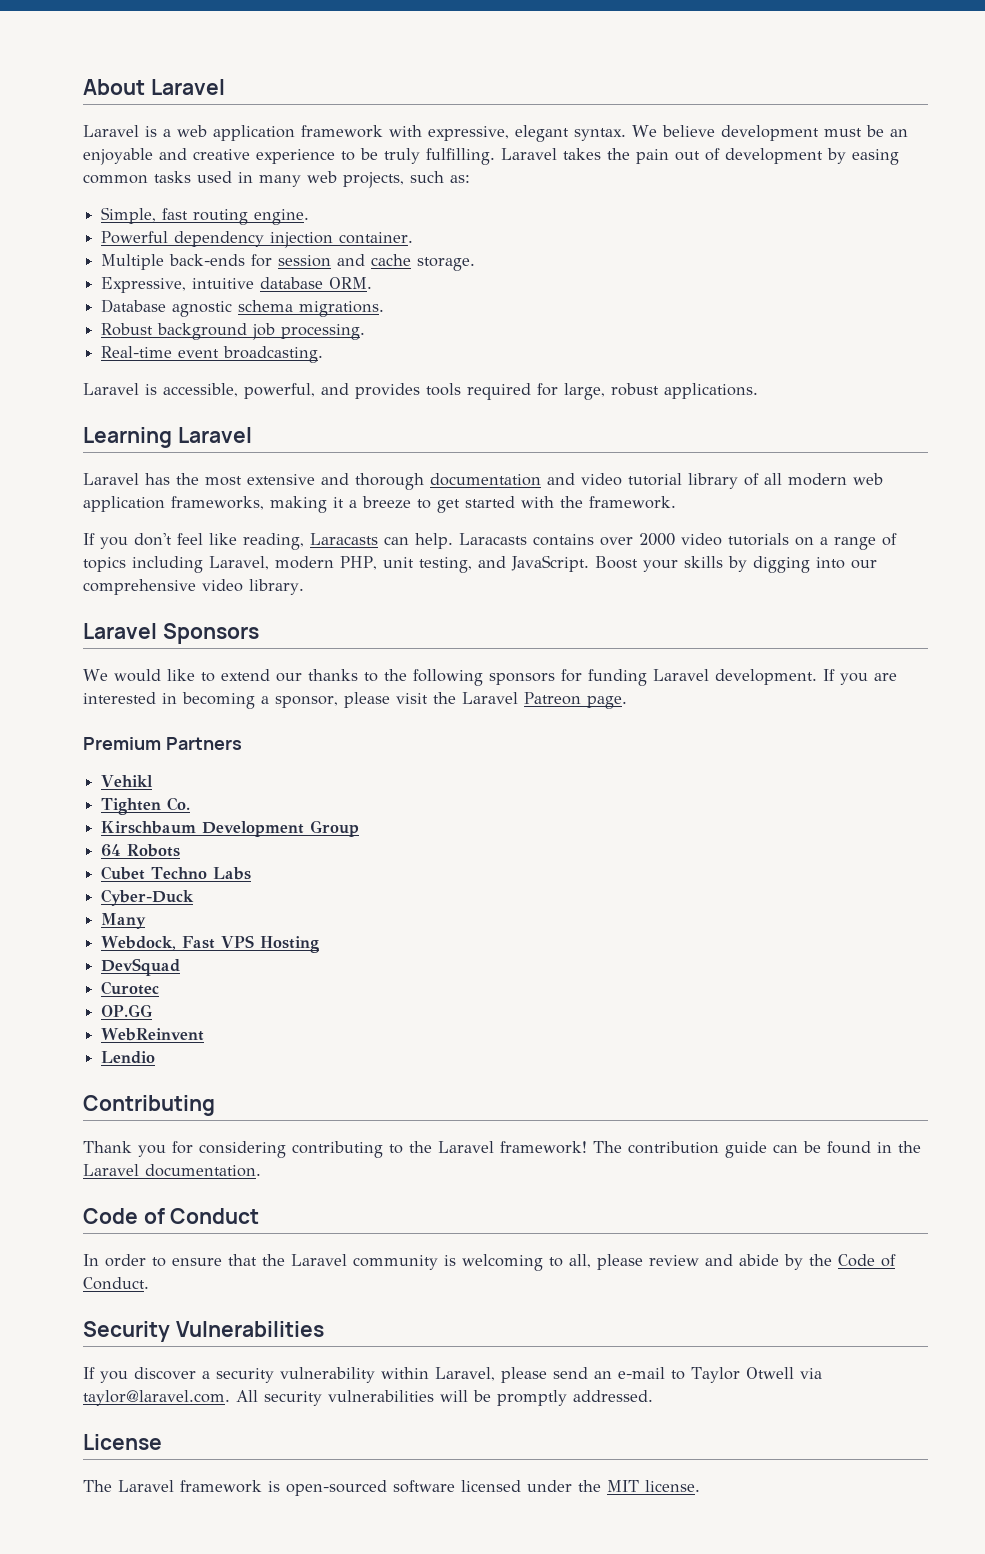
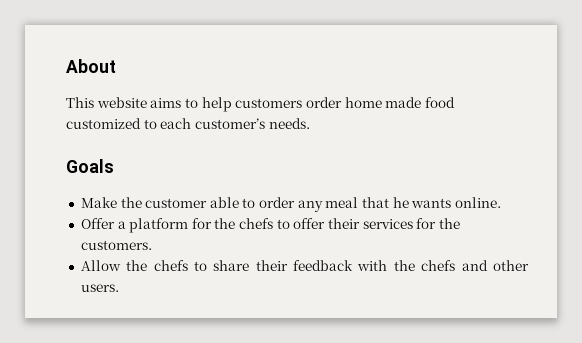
- About Laravel
- Laravel is a web application framework with expressive, elegant syntax. We believe development must be an enjoyable and creative experience to be truly fulfilling. Laravel takes the pain out of development by easing common tasks used in many web projects, such as:
- Simple, fast routing engine.
- Powerful dependency injection container.
- Multiple back-ends for session and cache storage.
- Expressive, intuitive database ORM.
- Database agnostic schema migrations.
- Robust background job processing.
- Real-time event broadcasting.
- Laravel is accessible, powerful, and provides tools required for large, robust applications.
- Learning Laravel
- Laravel has the most extensive and thorough documentation and video tutorial library of all modern web application frameworks, making it a breeze to get started with the framework.
- If you don't feel like reading, Laracasts can help. Laracasts contains over 2000 video tutorials on a range of topics including Laravel, modern PHP, unit testing, and JavaScript. Boost your skills by digging into our comprehensive video library.
- Laravel Sponsors
- We would like to extend our thanks to the following sponsors for funding Laravel development. If you are interested in becoming a sponsor, please visit the Laravel Patreon page.
- Premium Partners
- Vehikl
- Tighten Co.
- Kirschbaum Development Group
- 64 Robots
- Cubet Techno Labs
- Cyber-Duck
- Many
- Webdock, Fast VPS Hosting
- DevSquad
- Curotec
- OP.GG
- WebReinvent
- Lendio
- Contributing
- Thank you for considering contributing to the Laravel framework! The contribution guide can be found in the Laravel documentation.
- Code of Conduct
- In order to ensure that the Laravel community is welcoming to all, please review and abide by the Code of Conduct.
- Security Vulnerabilities
- If you discover a security vulnerability within Laravel, please send an e-mail to Taylor Otwell via taylor@laravel.com. All security vulnerabilities will be promptly addressed.
- License
- The Laravel framework is open-sourced software licensed under the MIT license.
+ About
+ This website aims to help customers order home made food customized to each customer’s needs.
+ Goals
+ Make the customer able to order any meal that he wants online.
+ Offer a platform for the chefs to offer their services for the customers.
+ Allow the chefs to share their feedback with the chefs and other users.

